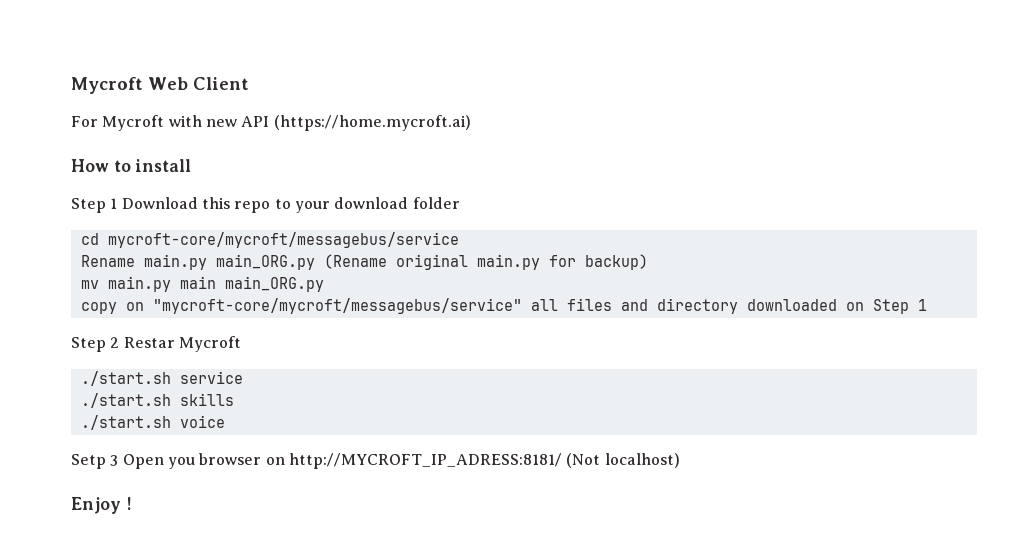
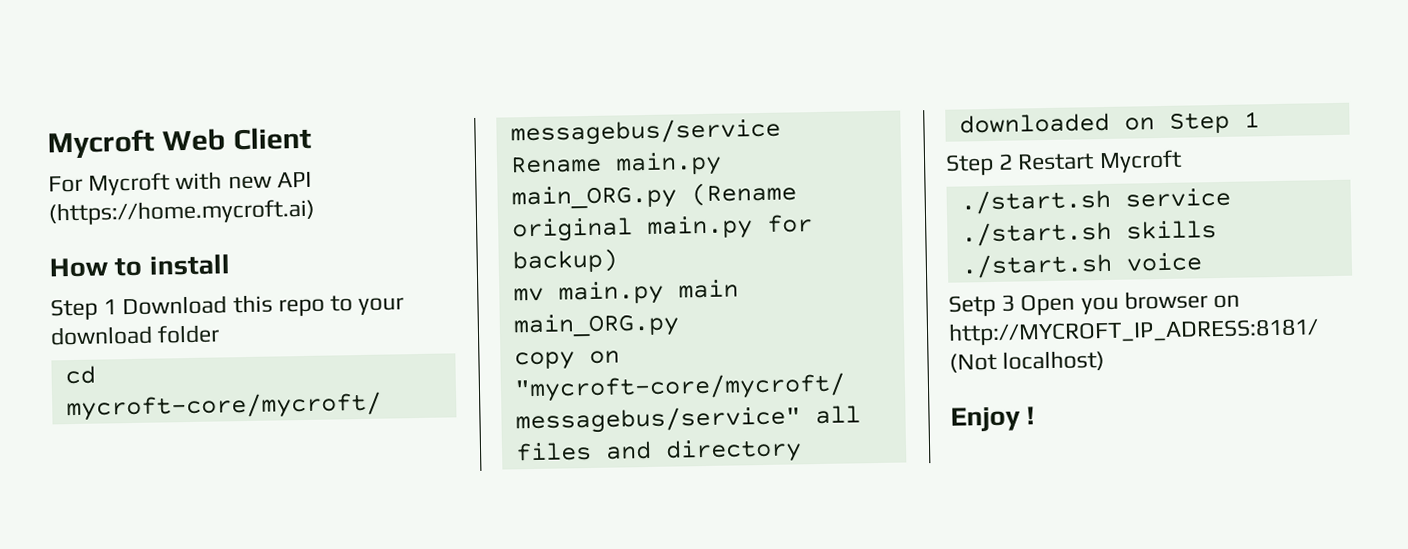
- Step 2 Restar Mycroft
+ Step 2 Restart Mycroft

